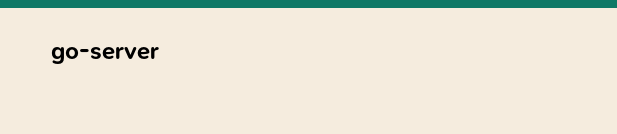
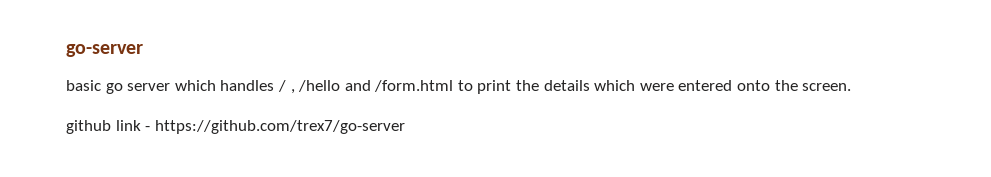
+ basic go server which handles / , /hello and /form.html to print the details which were entered onto the screen.
+ github link - https://github.com/trex7/go-server

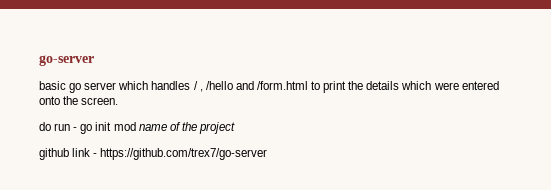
+ do run - go init mod name of the project

